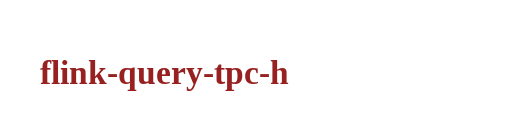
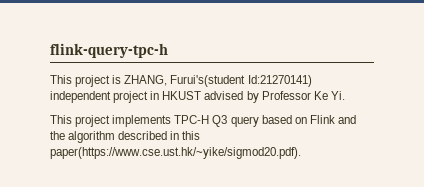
+ This project is ZHANG, Furui's(student Id:21270141) independent project in HKUST advised by Professor Ke Yi.
+ This project implements TPC-H Q3 query based on Flink and the algorithm described in this paper(https://www.cse.ust.hk/~yike/sigmod20.pdf).

